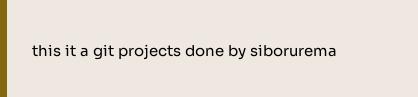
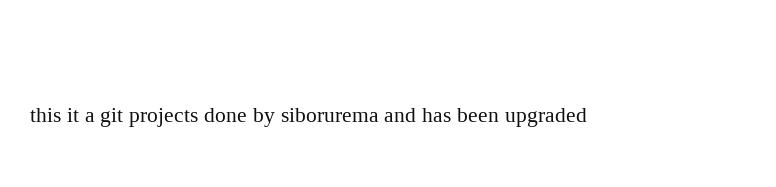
- this it a git projects done by siborurema
+ this it a git projects done by siborurema and has been upgraded

